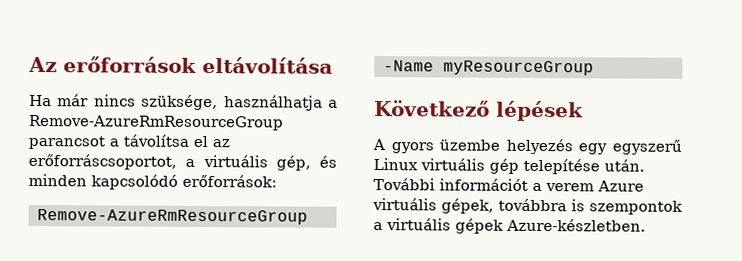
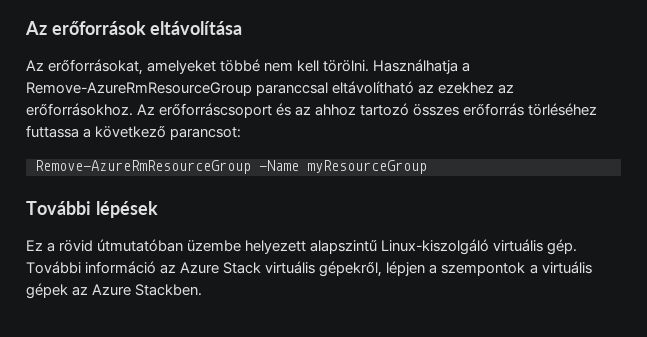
- Ha már nincs szüksége, használhatja a Remove-AzureRmResourceGroup parancsot a távolítsa el az erőforráscsoportot, a virtuális gép, és minden kapcsolódó erőforrások:
+ Az erőforrásokat, amelyeket többé nem kell törölni. Használhatja a Remove-AzureRmResourceGroup paranccsal eltávolítható az ezekhez az erőforrásokhoz. Az erőforráscsoport és az ahhoz tartozó összes erőforrás törléséhez futtassa a következő parancsot:
- Következő lépések
+ További lépések
- A gyors üzembe helyezés egy egyszerű Linux virtuális gép telepítése után. További információt a verem Azure virtuális gépek, továbbra is szempontok a virtuális gépek Azure-készletben.
+ Ez a rövid útmutatóban üzembe helyezett alapszintű Linux-kiszolgáló virtuális gép. További információ az Azure Stack virtuális gépekről, lépjen a szempontok a virtuális gépek az Azure Stackben.

